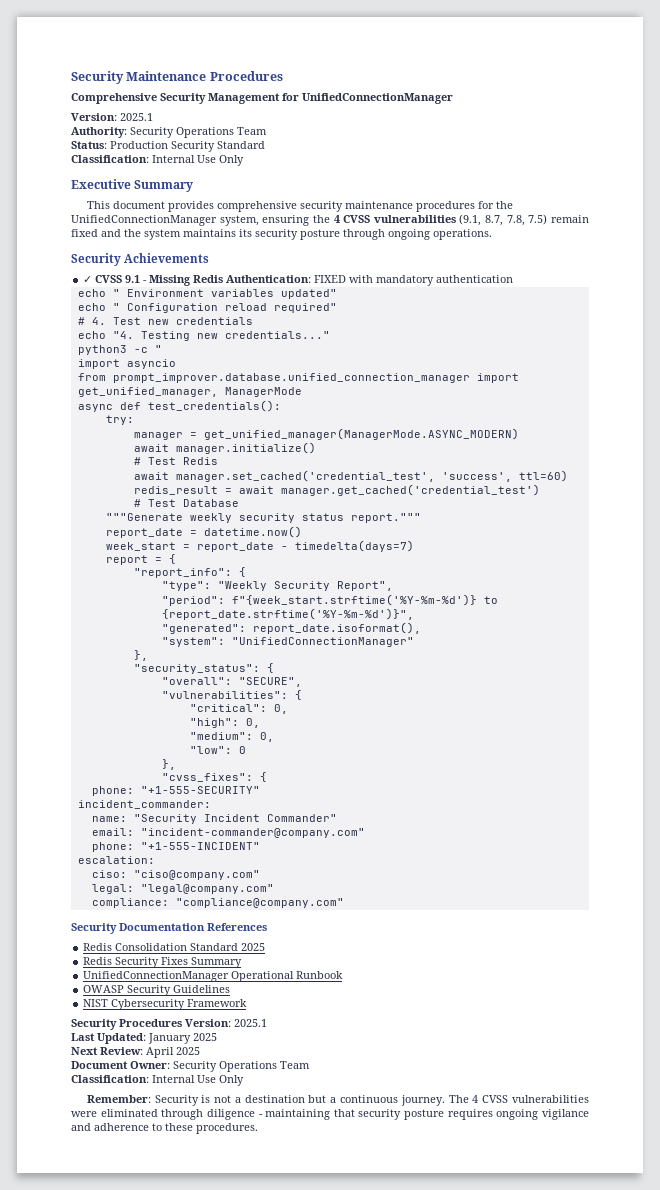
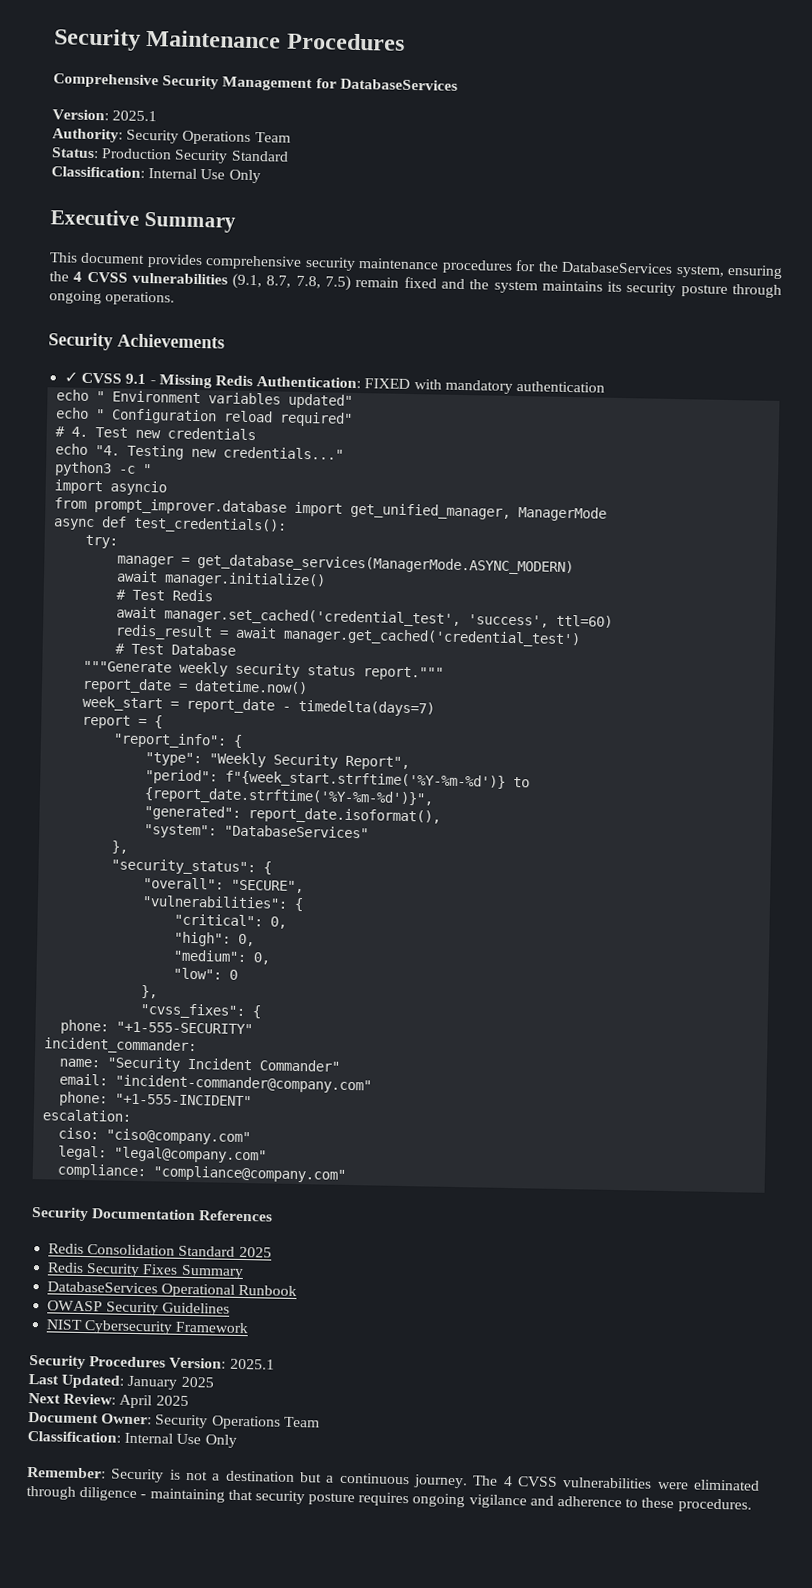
- Comprehensive Security Management for UnifiedConnectionManager
+ Comprehensive Security Management for DatabaseServices
- This document provides comprehensive security maintenance procedures for the UnifiedConnectionManager system, ensuring the 4 CVSS vulnerabilities (9.1, 8.7, 7.8, 7.5) remain fixed and the system maintains its security posture through ongoing operations.
+ This document provides comprehensive security maintenance procedures for the DatabaseServices system, ensuring the 4 CVSS vulnerabilities (9.1, 8.7, 7.8, 7.5) remain fixed and the system maintains its security posture through ongoing operations.
- from prompt_improver.database.unified_connection_manager import get_unified_manager, ManagerMode
+ from prompt_improver.database import get_unified_manager, ManagerMode
- manager = get_unified_manager(ManagerMode.ASYNC_MODERN)
+ manager = get_database_services(ManagerMode.ASYNC_MODERN)
- "system": "UnifiedConnectionManager"
+ "system": "DatabaseServices"
- UnifiedConnectionManager Operational Runbook
+ DatabaseServices Operational Runbook

